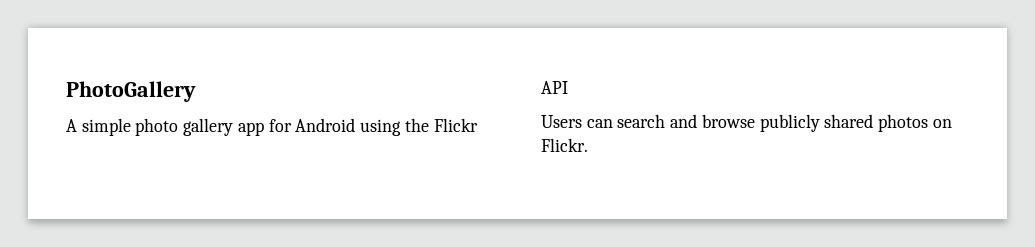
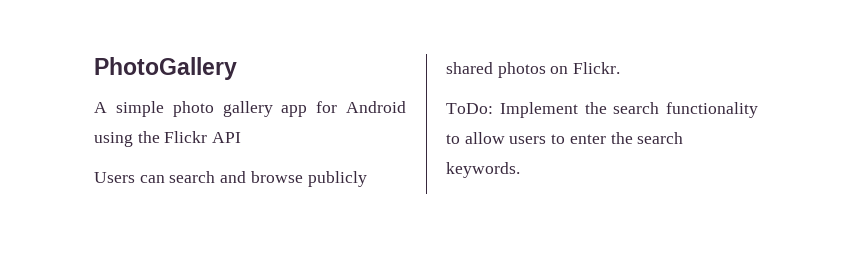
+ ToDo: Implement the search functionality to allow users to enter the search keywords.

